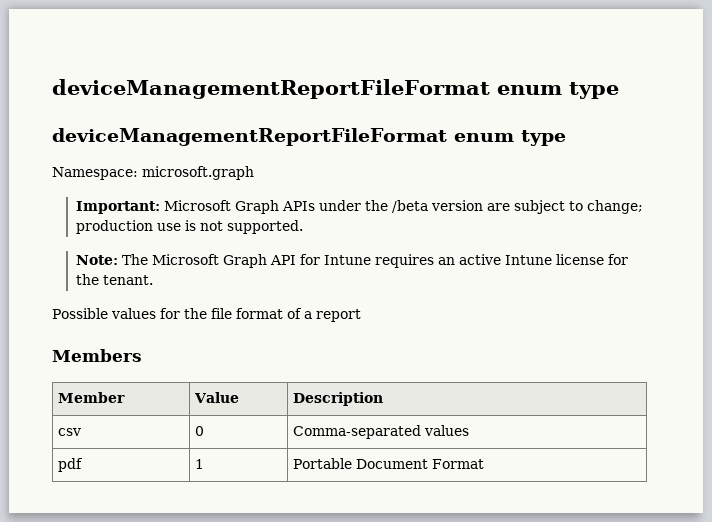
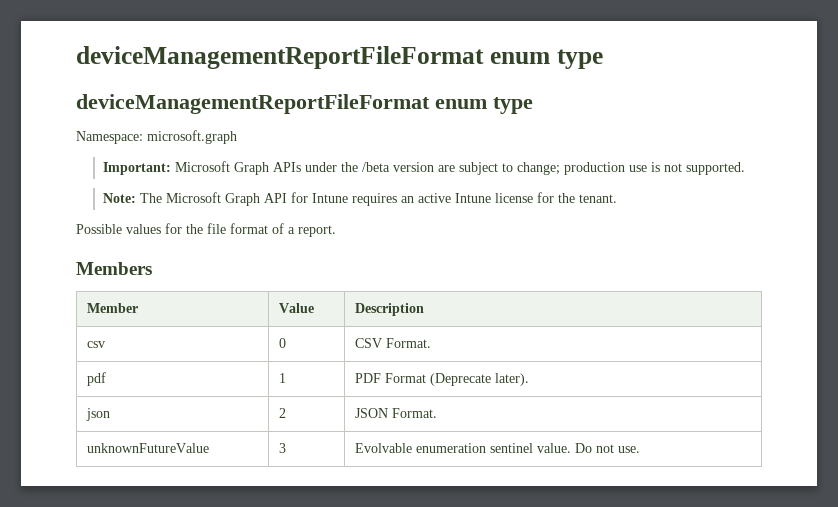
- Possible values for the file format of a report
+ Possible values for the file format of a report.
- csv | 0 | Comma-separated values
+ csv | 0 | CSV Format.
- pdf | 1 | Portable Document Format
+ pdf | 1 | PDF Format (Deprecate later).
+ json | 2 | JSON Format.
+ unknownFutureValue | 3 | Evolvable enumeration sentinel value. Do not use.

